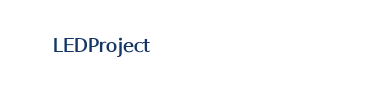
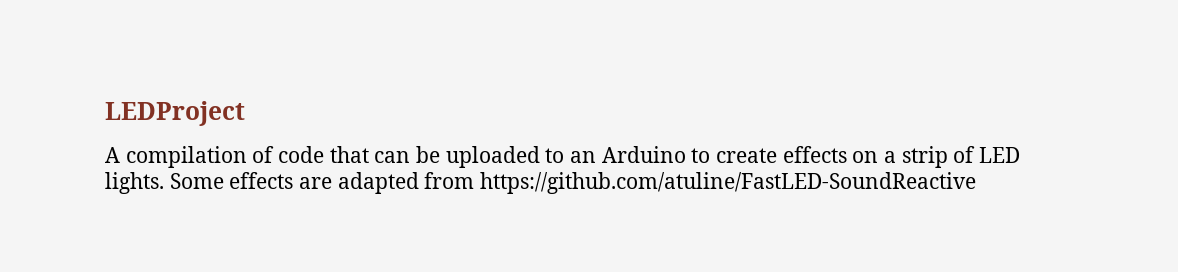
+ A compilation of code that can be uploaded to an Arduino to create effects on a strip of LED lights. Some effects are adapted from https://github.com/atuline/FastLED-SoundReactive

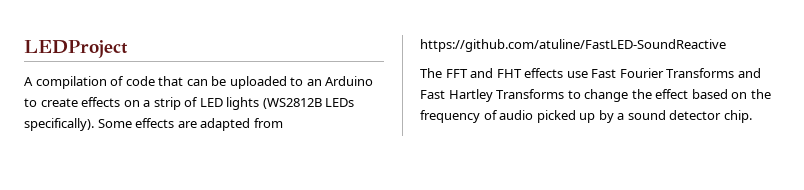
- A compilation of code that can be uploaded to an Arduino to create effects on a strip of LED lights.
+ A compilation of code that can be uploaded to an Arduino to create effects on a strip of LED lights (WS2812B LEDs specifically).
+ The FFT and FHT effects use Fast Fourier Transforms and Fast Hartley Transforms to change the effect based on the frequency of audio picked up by a sound detector chip.

